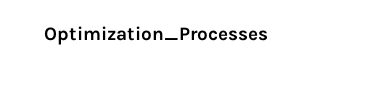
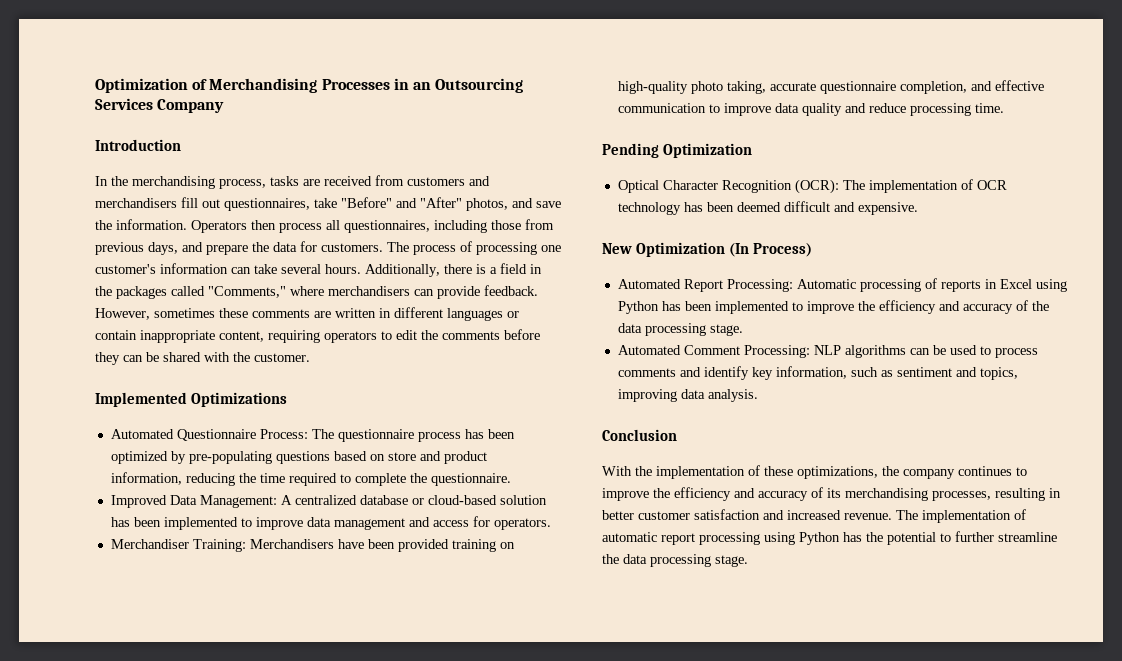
- Optimization_Processes
+ Optimization of Merchandising Processes in an Outsourcing Services Company
+ Introduction
+ In the merchandising process, tasks are received from customers and merchandisers fill out questionnaires, take "Before" and "After" photos, and save the information. Operators then process all questionnaires, including those from previous days, and prepare the data for customers. The process of processing one customer's information can take several hours. Additionally, there is a field in the packages called "Comments," where merchandisers can provide feedback. However, sometimes these comments are written in different languages or contain inappropriate content, requiring operators to edit the comments before they can be shared with the customer.
+ Implemented Optimizations
+ Automated Questionnaire Process: The questionnaire process has been optimized by pre-populating questions based on store and product information, reducing the time required to complete the questionnaire.
+ Improved Data Management: A centralized database or cloud-based solution has been implemented to improve data management and access for operators.
+ Merchandiser Training: Merchandisers have been provided training on high-quality photo taking, accurate questionnaire completion, and effective communication to improve data quality and reduce processing time.
+ Pending Optimization
+ Optical Character Recognition (OCR): The implementation of OCR technology has been deemed difficult and expensive.
+ New Optimization (In Process)
+ Automated Report Processing: Automatic processing of reports in Excel using Python has been implemented to improve the efficiency and accuracy of the data processing stage.
+ Automated Comment Processing: NLP algorithms can be used to process comments and identify key information, such as sentiment and topics, improving data analysis.
+ Conclusion
+ With the implementation of these optimizations, the company continues to improve the efficiency and accuracy of its merchandising processes, resulting in better customer satisfaction and increased revenue. The implementation of automatic report processing using Python has the potential to further streamline the data processing stage.

